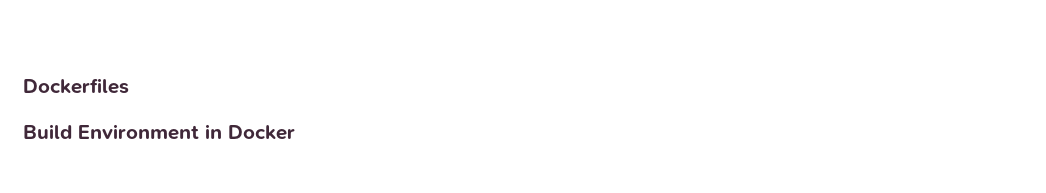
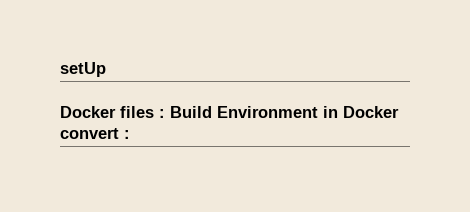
- Dockerfiles
- Build Environment in Docker
+ setUp
+ Docker files : Build Environment in Docker convert :

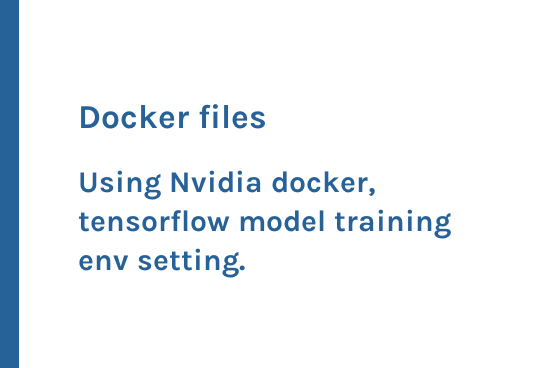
- setUp
- Docker files : Build Environment in Docker convert :
+ Docker files
+ Using Nvidia docker, tensorflow model training env setting.

